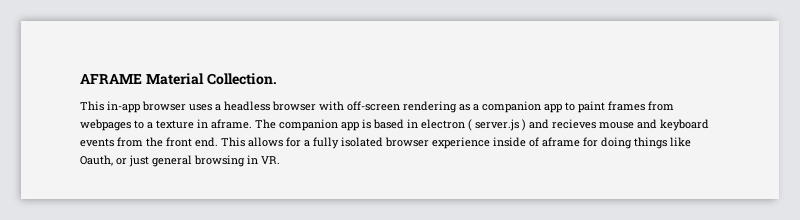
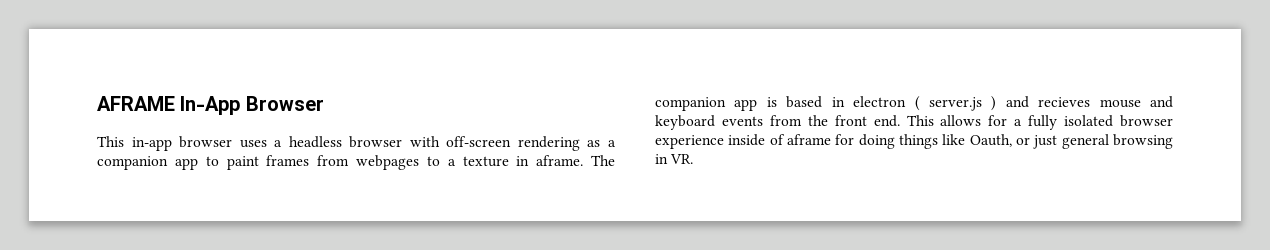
- AFRAME Material Collection.
+ AFRAME In-App Browser

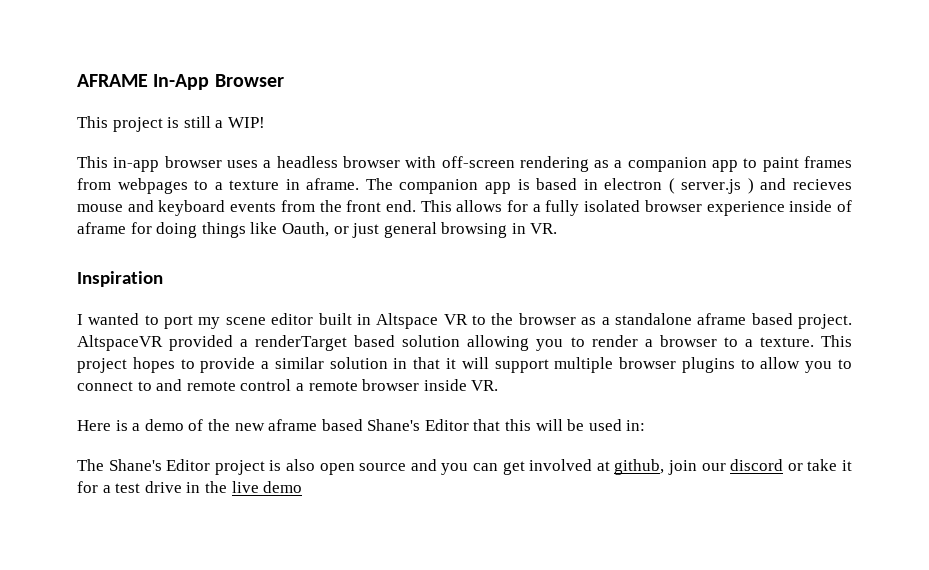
+ This project is still a WIP!
+ Inspiration
+ I wanted to port my scene editor built in Altspace VR to the browser as a standalone aframe based project. AltspaceVR provided a renderTarget based solution allowing you to render a browser to a texture. This project hopes to provide a similar solution in that it will support multiple browser plugins to allow you to connect to and remote control a remote browser inside VR.
+ Here is a demo of the new aframe based Shane's Editor that this will be used in:
+ The Shane's Editor project is also open source and you can get involved at github, join our discord or take it for a test drive in the live demo

